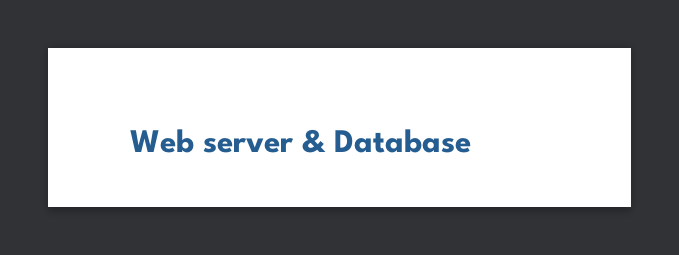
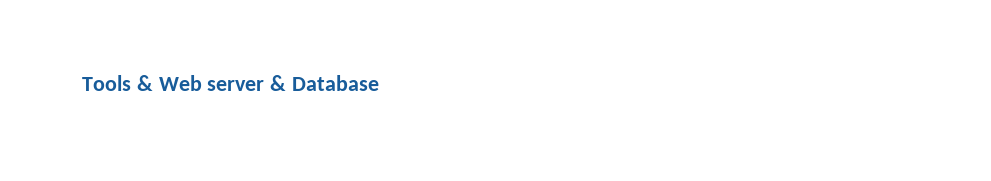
- Web server & Database
+ Tools & Web server & Database

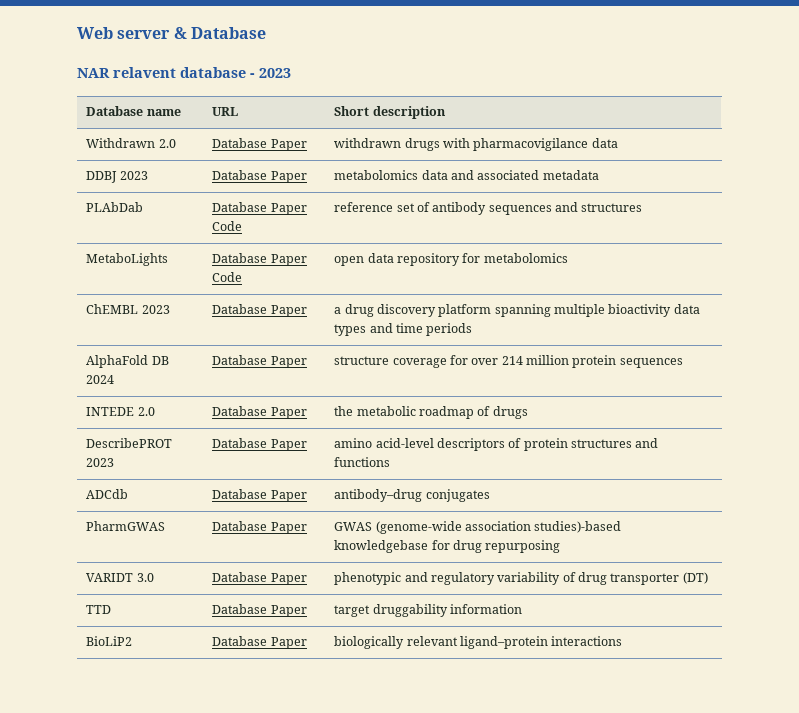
- Tools & Web server & Database
+ Web server & Database
+ NAR relavent database - 2023
+ Database name | URL | Short description
+ Withdrawn 2.0 | Database Paper | withdrawn drugs with pharmacovigilance data
+ DDBJ 2023 | Database Paper | metabolomics data and associated metadata
+ PLAbDab | Database Paper Code | reference set of antibody sequences and structures
+ MetaboLights | Database Paper Code | open data repository for metabolomics
+ ChEMBL 2023 | Database Paper | a drug discovery platform spanning multiple bioactivity data types and time periods
+ AlphaFold DB 2024 | Database Paper | structure coverage for over 214 million protein sequences
+ INTEDE 2.0 | Database Paper | the metabolic roadmap of drugs
+ DescribePROT 2023 | Database Paper | amino acid-level descriptors of protein structures and functions
+ ADCdb | Database Paper | antibody–drug conjugates
+ PharmGWAS | Database Paper | GWAS (genome-wide association studies)-based knowledgebase for drug repurposing
+ VARIDT 3.0 | Database Paper | phenotypic and regulatory variability of drug transporter (DT)
+ TTD | Database Paper | target druggability information
+ BioLiP2 | Database Paper | biologically relevant ligand–protein interactions

